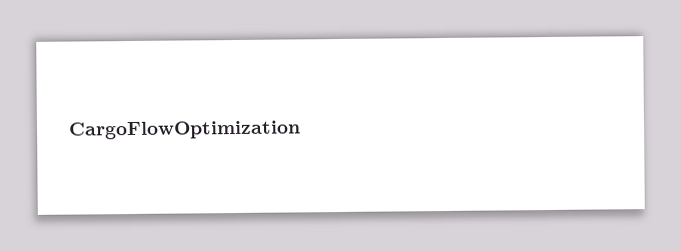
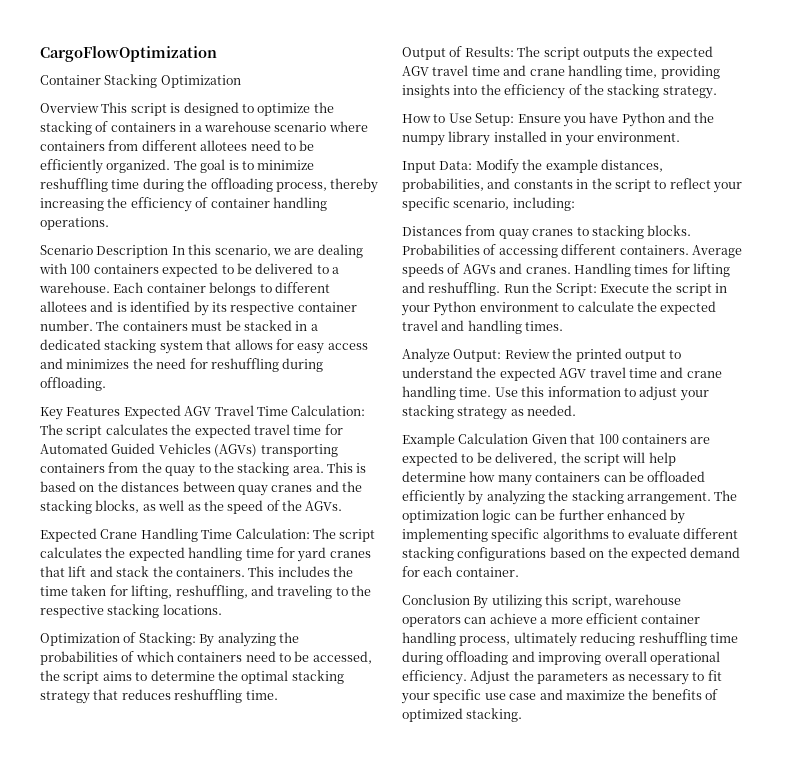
+ Container Stacking Optimization
+ Overview This script is designed to optimize the stacking of containers in a warehouse scenario where containers from different allotees need to be efficiently organized. The goal is to minimize reshuffling time during the offloading process, thereby increasing the efficiency of container handling operations.
+ Scenario Description In this scenario, we are dealing with 100 containers expected to be delivered to a warehouse. Each container belongs to different allotees and is identified by its respective container number. The containers must be stacked in a dedicated stacking system that allows for easy access and minimizes the need for reshuffling during offloading.
+ Key Features Expected AGV Travel Time Calculation: The script calculates the expected travel time for Automated Guided Vehicles (AGVs) transporting containers from the quay to the stacking area. This is based on the distances between quay cranes and the stacking blocks, as well as the speed of the AGVs.
+ Expected Crane Handling Time Calculation: The script calculates the expected handling time for yard cranes that lift and stack the containers. This includes the time taken for lifting, reshuffling, and traveling to the respective stacking locations.
+ Optimization of Stacking: By analyzing the probabilities of which containers need to be accessed, the script aims to determine the optimal stacking strategy that reduces reshuffling time.
+ Output of Results: The script outputs the expected AGV travel time and crane handling time, providing insights into the efficiency of the stacking strategy.
+ How to Use Setup: Ensure you have Python and the numpy library installed in your environment.
+ Input Data: Modify the example distances, probabilities, and constants in the script to reflect your specific scenario, including:
+ Distances from quay cranes to stacking blocks. Probabilities of accessing different containers. Average speeds of AGVs and cranes. Handling times for lifting and reshuffling. Run the Script: Execute the script in your Python environment to calculate the expected travel and handling times.
+ Analyze Output: Review the printed output to understand the expected AGV travel time and crane handling time. Use this information to adjust your stacking strategy as needed.
+ Example Calculation Given that 100 containers are expected to be delivered, the script will help determine how many containers can be offloaded efficiently by analyzing the stacking arrangement. The optimization logic can be further enhanced by implementing specific algorithms to evaluate different stacking configurations based on the expected demand for each container.
+ Conclusion By utilizing this script, warehouse operators can achieve a more efficient container handling process, ultimately reducing reshuffling time during offloading and improving overall operational efficiency. Adjust the parameters as necessary to fit your specific use case and maximize the benefits of optimized stacking.

